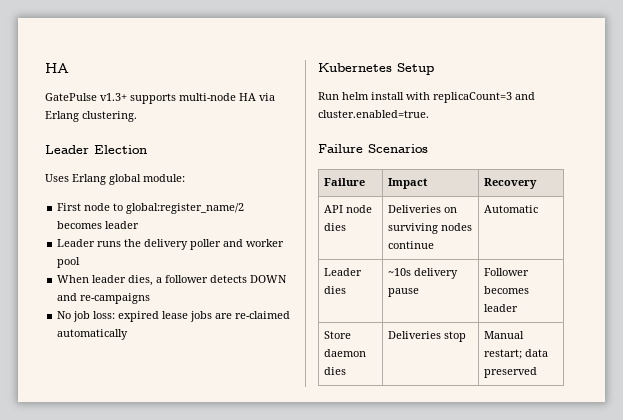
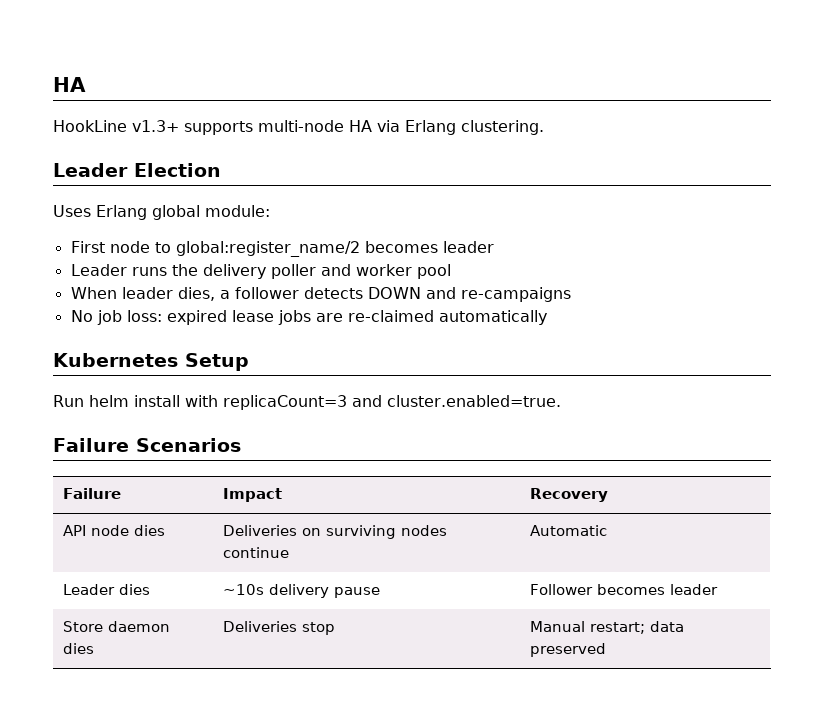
- GatePulse v1.3+ supports multi-node HA via Erlang clustering.
+ HookLine v1.3+ supports multi-node HA via Erlang clustering.

